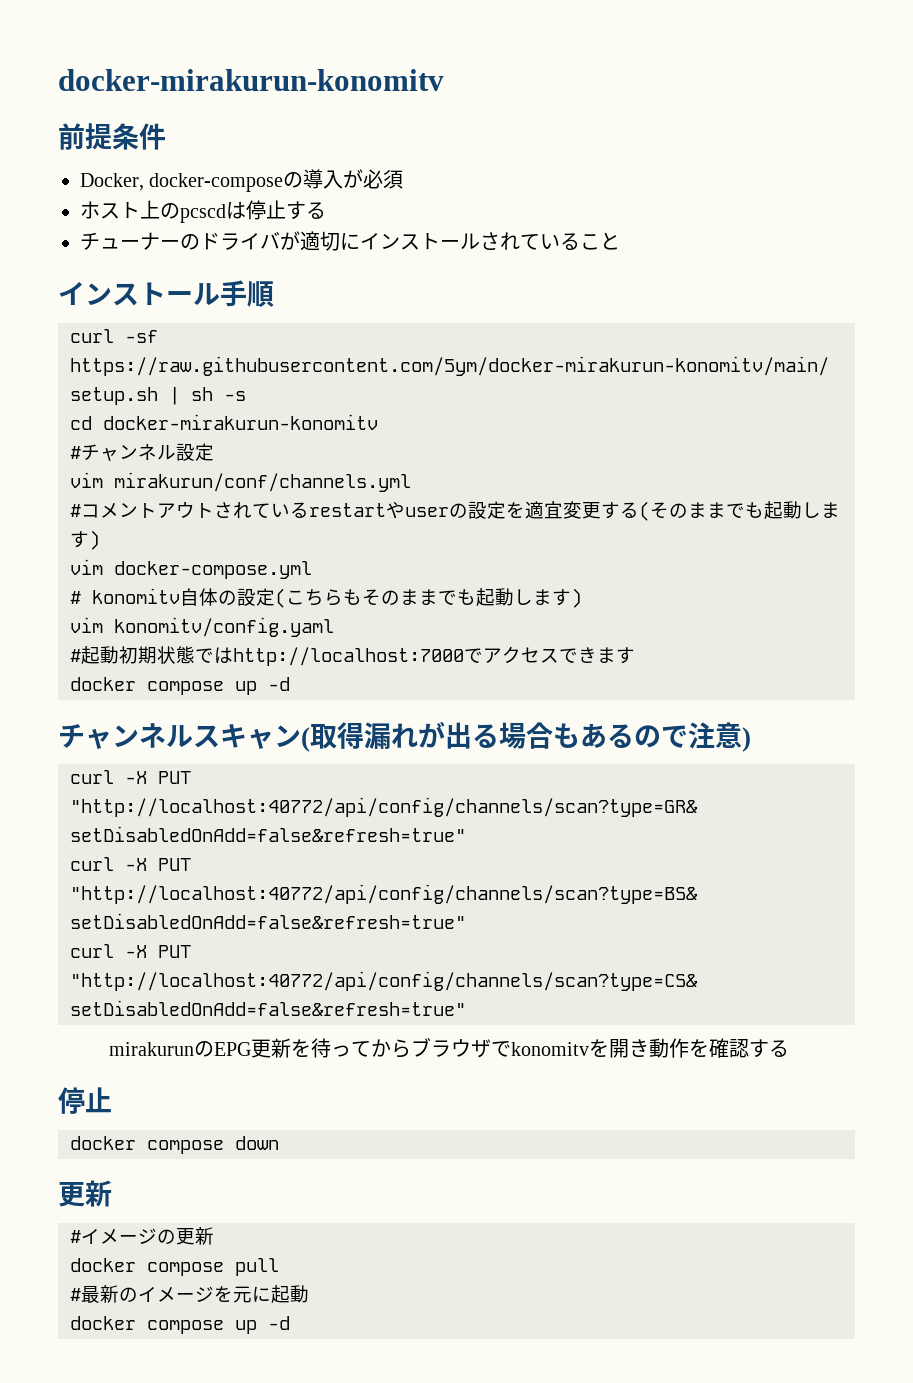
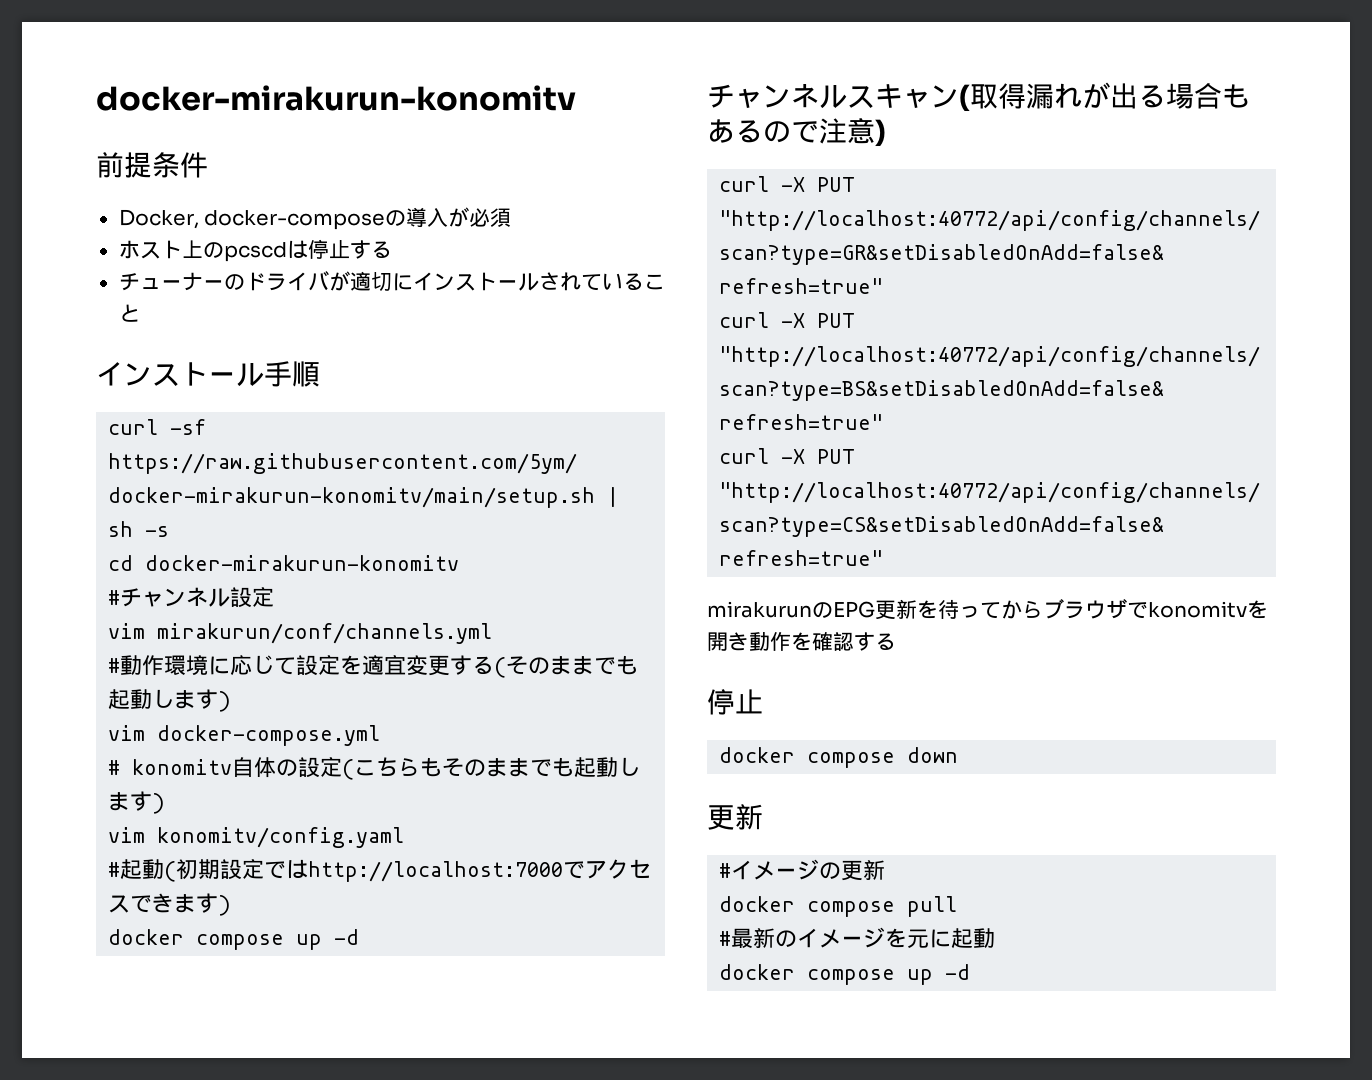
- #コメントアウトされているrestartやuserの設定を適宜変更する(そのままでも起動します)
+ #動作環境に応じて設定を適宜変更する(そのままでも起動します)
- #起動初期状態ではhttp://localhost:7000でアクセスできます
+ #起動(初期設定ではhttp://localhost:7000でアクセスできます)

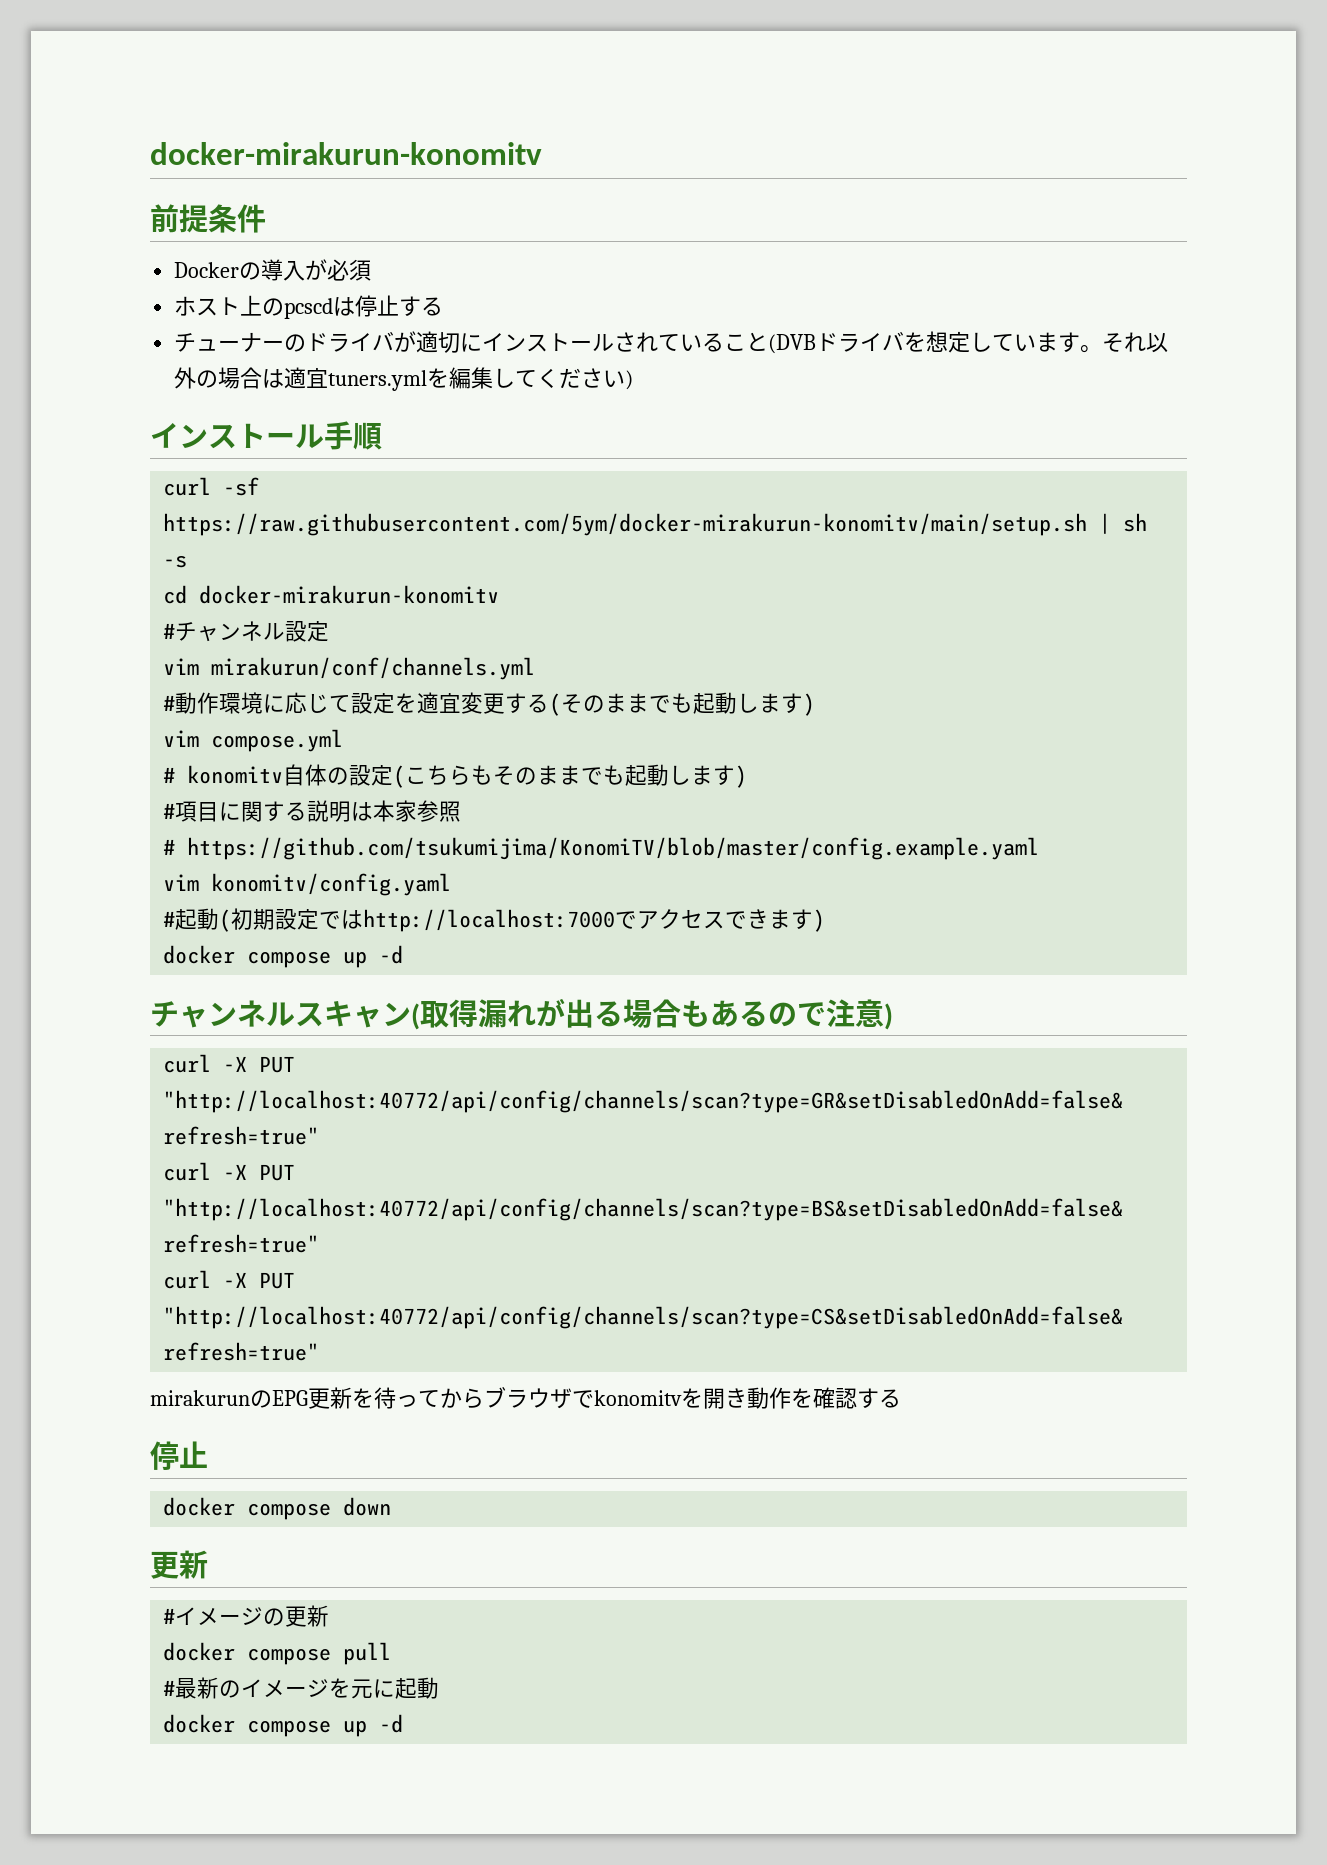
- Docker, docker-composeの導入が必須
+ Dockerの導入が必須
- チューナーのドライバが適切にインストールされていること
+ チューナーのドライバが適切にインストールされていること(DVBドライバを想定しています。それ以外の場合は適宜tuners.ymlを編集してください)
- vim docker-compose.yml
+ vim compose.yml
+ #項目に関する説明は本家参照
+ # https://github.com/tsukumijima/KonomiTV/blob/master/config.example.yaml

